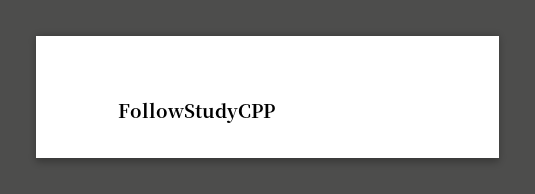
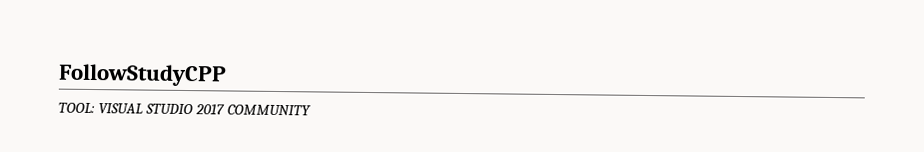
+ TOOL: VISUAL STUDIO 2017 COMMUNITY

